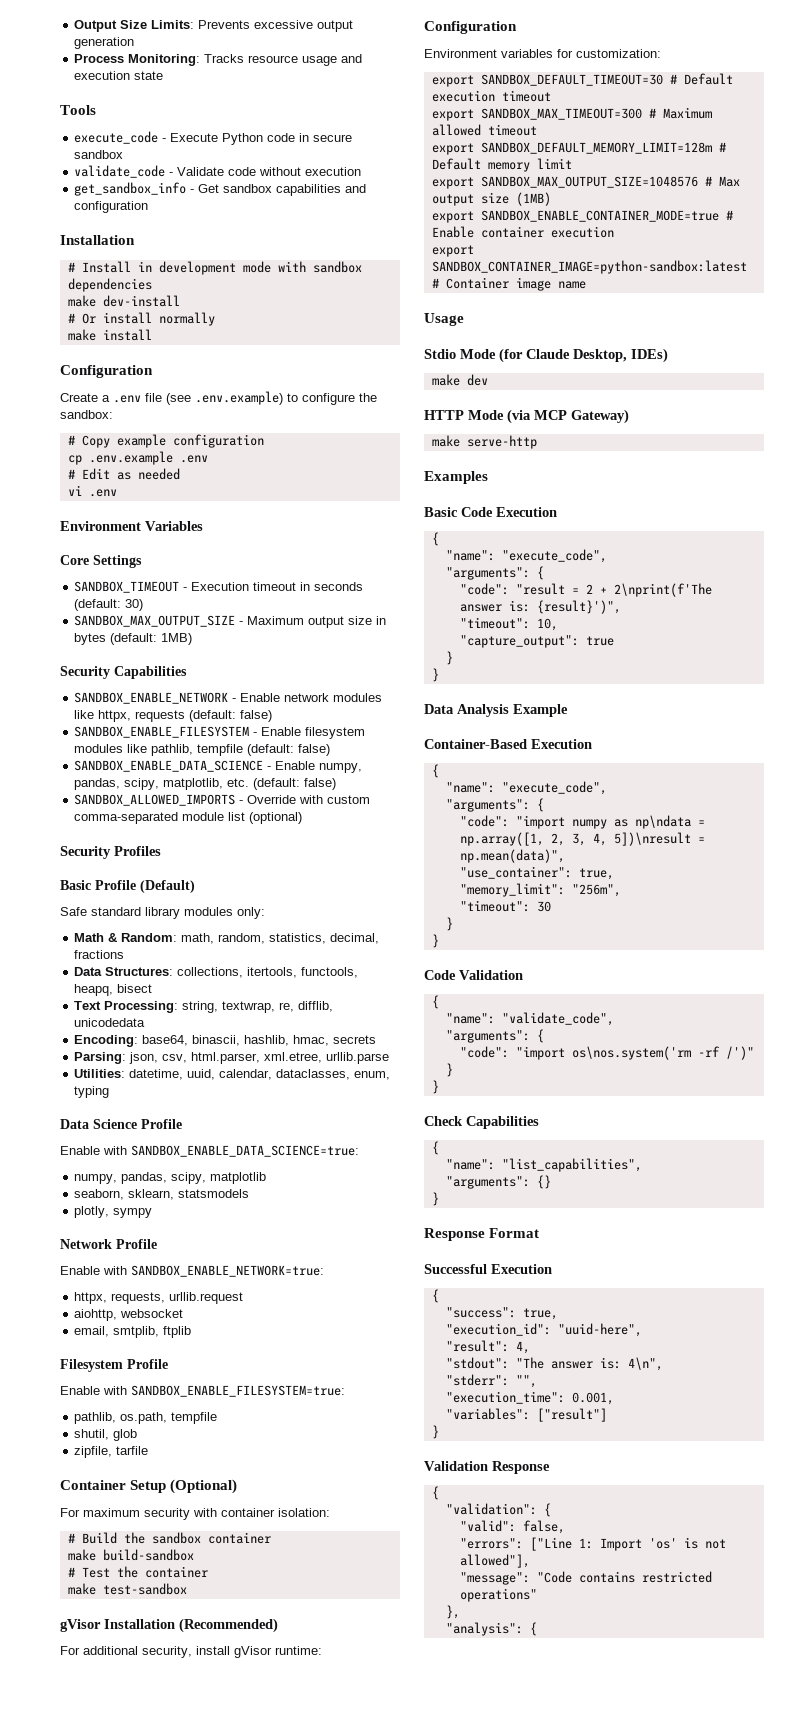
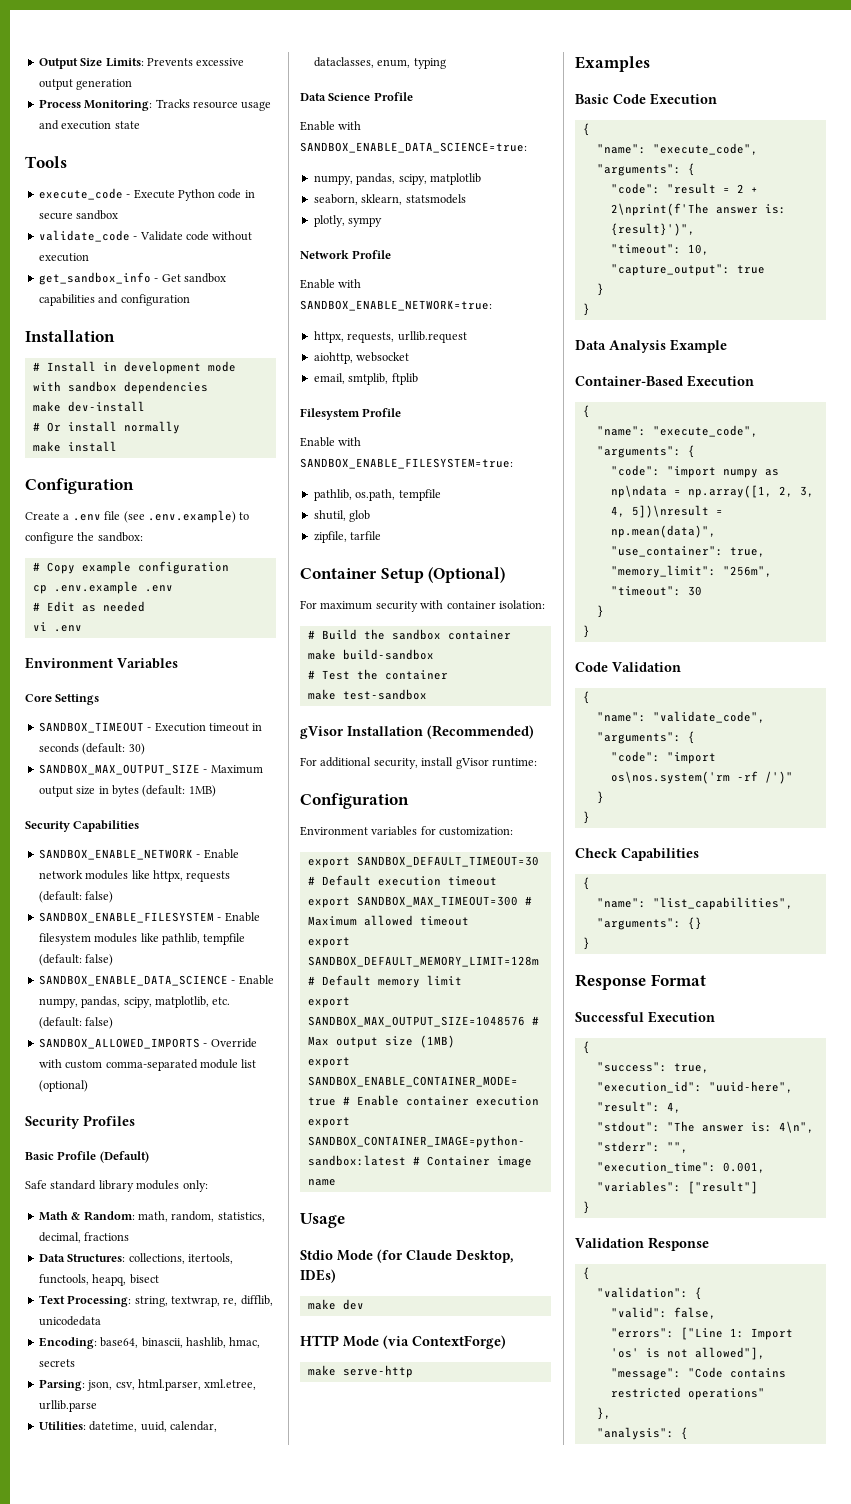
- HTTP Mode (via MCP Gateway)
+ HTTP Mode (via ContextForge)

